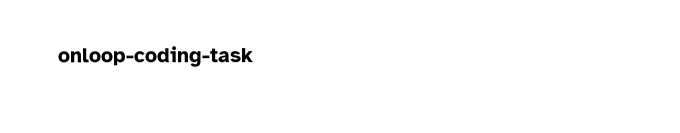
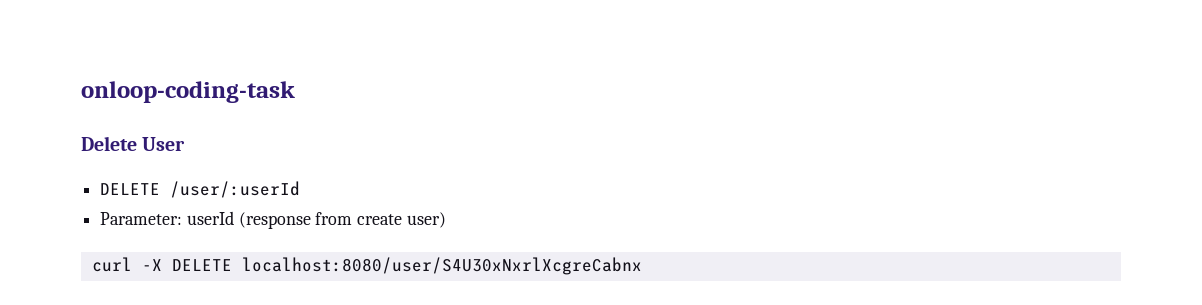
+ Delete User
+ DELETE /user/:userId
+ Parameter: userId (response from create user)
+ curl -X DELETE localhost:8080/user/S4U30xNxrlXcgreCabnx

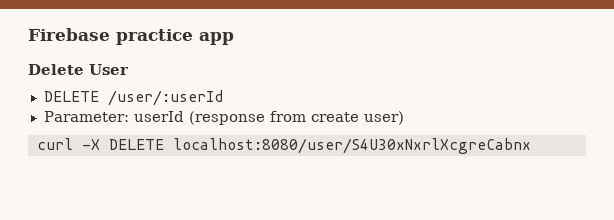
- onloop-coding-task
+ Firebase practice app

